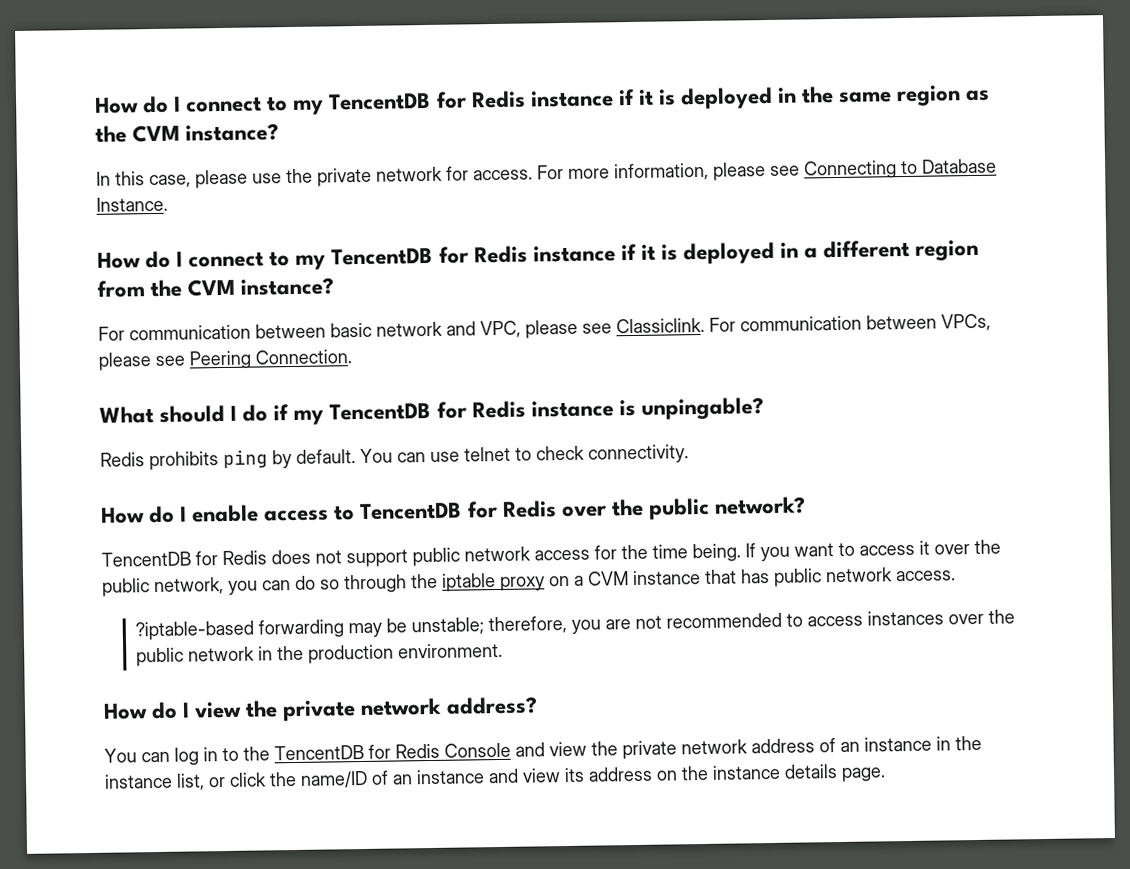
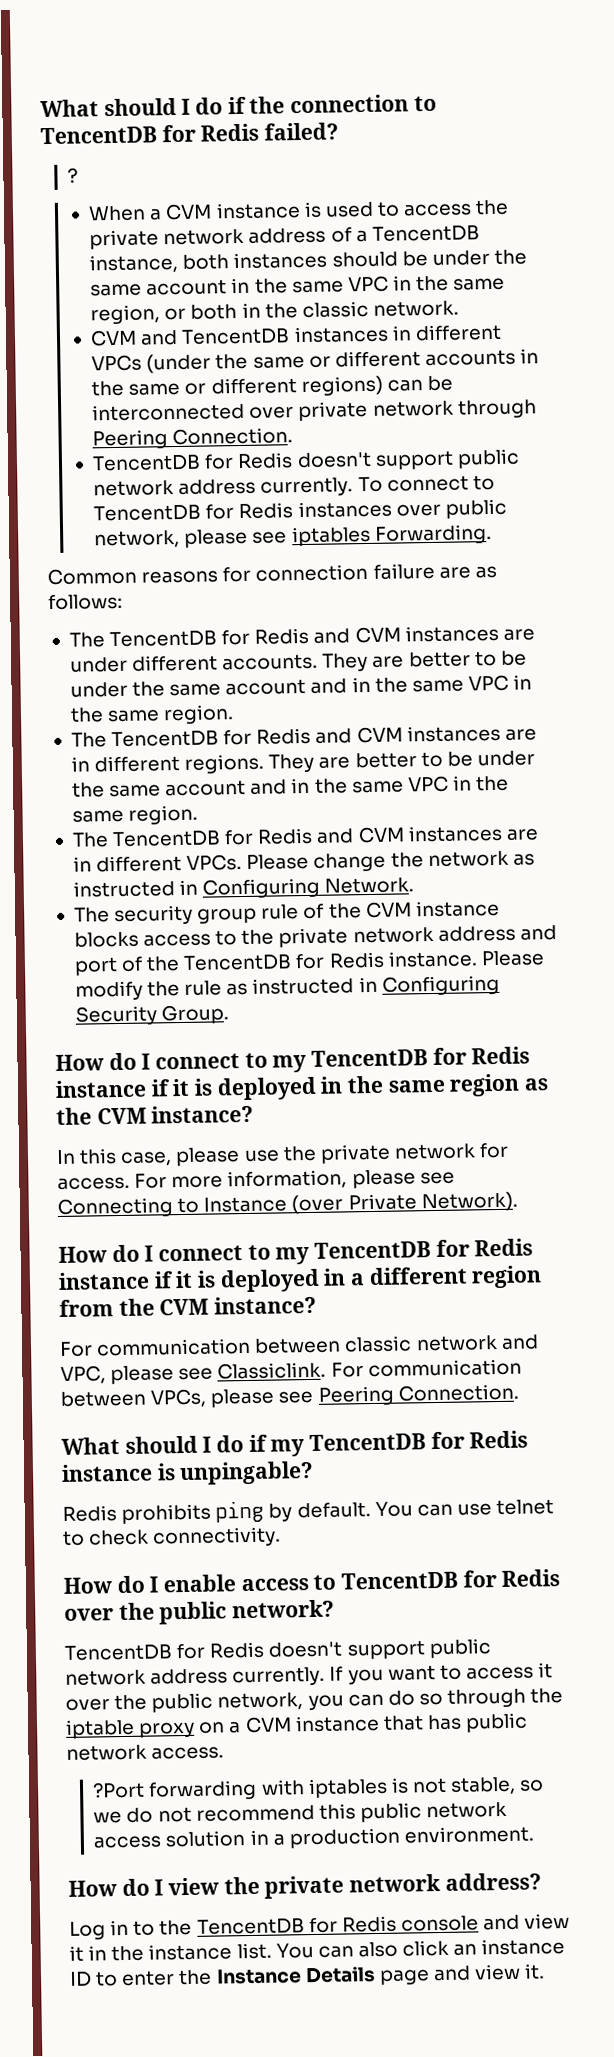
+ What should I do if the connection to TencentDB for Redis failed?
+ ?
+ When a CVM instance is used to access the private network address of a TencentDB instance, both instances should be under the same account in the same VPC in the same region, or both in the classic network.
+ CVM and TencentDB instances in different VPCs (under the same or different accounts in the same or different regions) can be interconnected over private network through Peering Connection.
+ TencentDB for Redis doesn't support public network address currently. To connect to TencentDB for Redis instances over public network, please see iptables Forwarding.
+ Common reasons for connection failure are as follows:
+ The TencentDB for Redis and CVM instances are under different accounts. They are better to be under the same account and in the same VPC in the same region.
+ The TencentDB for Redis and CVM instances are in different regions. They are better to be under the same account and in the same VPC in the same region.
+ The TencentDB for Redis and CVM instances are in different VPCs. Please change the network as instructed in Configuring Network.
+ The security group rule of the CVM instance blocks access to the private network address and port of the TencentDB for Redis instance. Please modify the rule as instructed in Configuring Security Group.
- For more information, please see Connecting to Database Instance.
+ For more information, please see Connecting to Instance (over Private Network).
- For communication between basic network and VPC, please see Classiclink.
+ For communication between classic network and VPC, please see Classiclink.
  How do I enable access to TencentDB for Redis over the public network?
- TencentDB for Redis does not support public network access for the time being.
+ TencentDB for Redis doesn't support public network address currently.
- ?iptable-based forwarding may be unstable; therefore, you are not recommended to access instances over the public network in the production environment.
+ ?Port forwarding with iptables is not stable, so we do not recommend this public network access solution in a production environment.
- You can log in to the TencentDB for Redis Console and view the private network address of an instance in the instance list, or click the name/ID of an instance and view its address on the instance details page.
+ Log in to the TencentDB for Redis console and view it in the instance list. You can also click an instance ID to enter the Instance Details page and view it.

